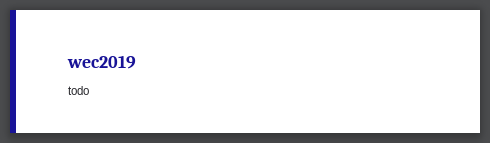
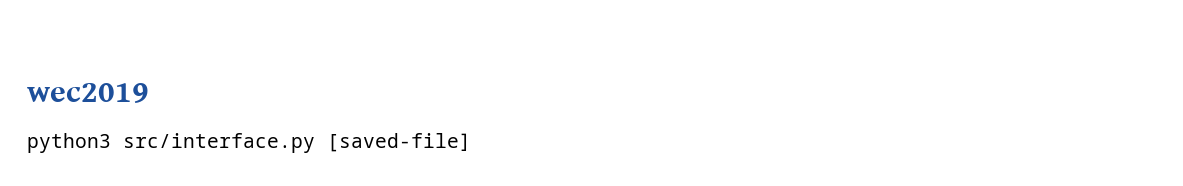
- todo
+ python3 src/interface.py [saved-file]

